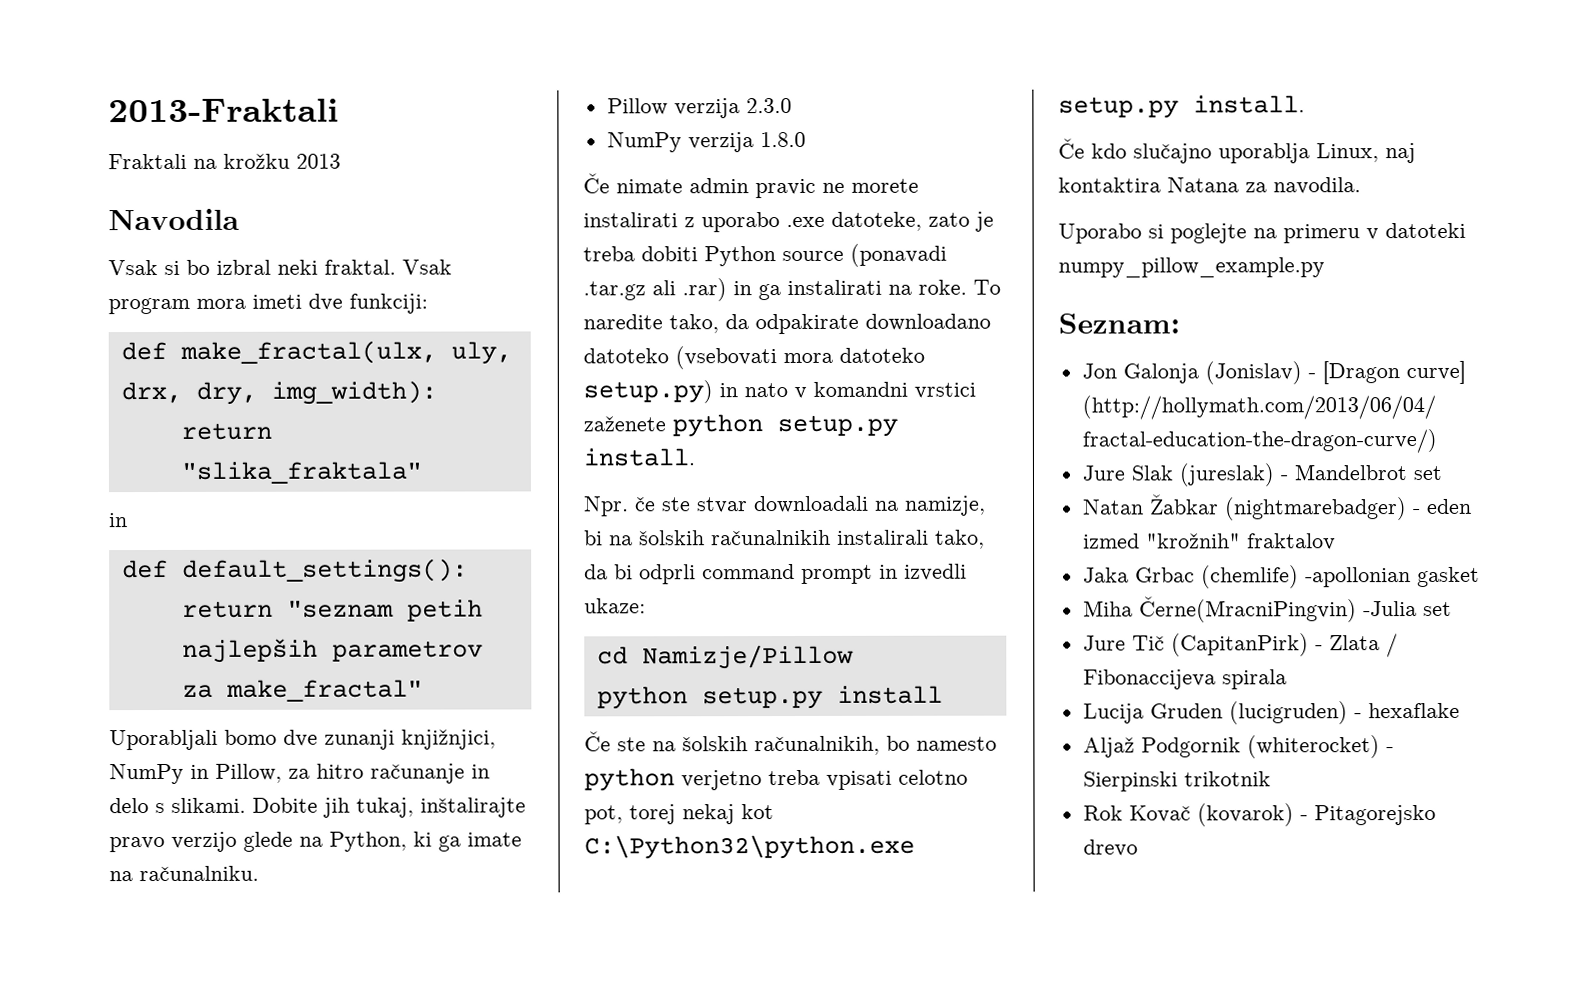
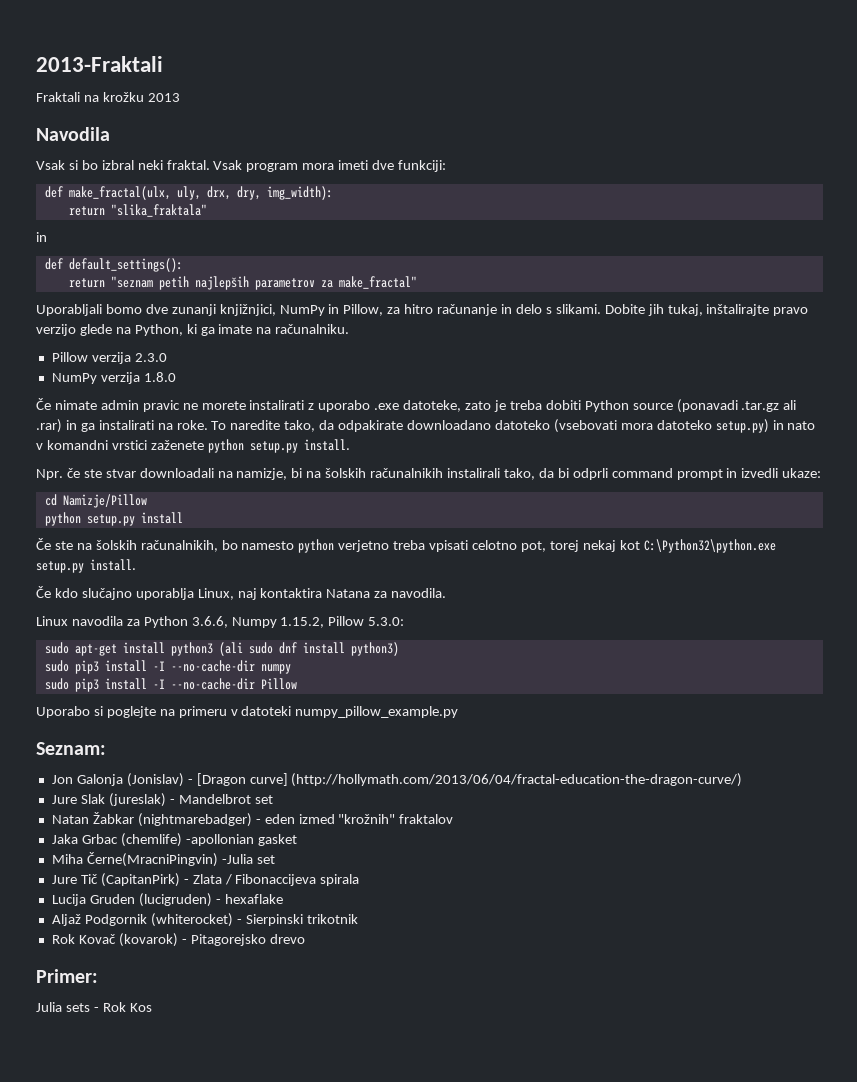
+ Linux navodila za Python 3.6.6, Numpy 1.15.2, Pillow 5.3.0:
+ sudo apt-get install python3 (ali sudo dnf install python3)
+ sudo pip3 install -I --no-cache-dir numpy
+ sudo pip3 install -I --no-cache-dir Pillow
+ Primer:
+ Julia sets - Rok Kos

